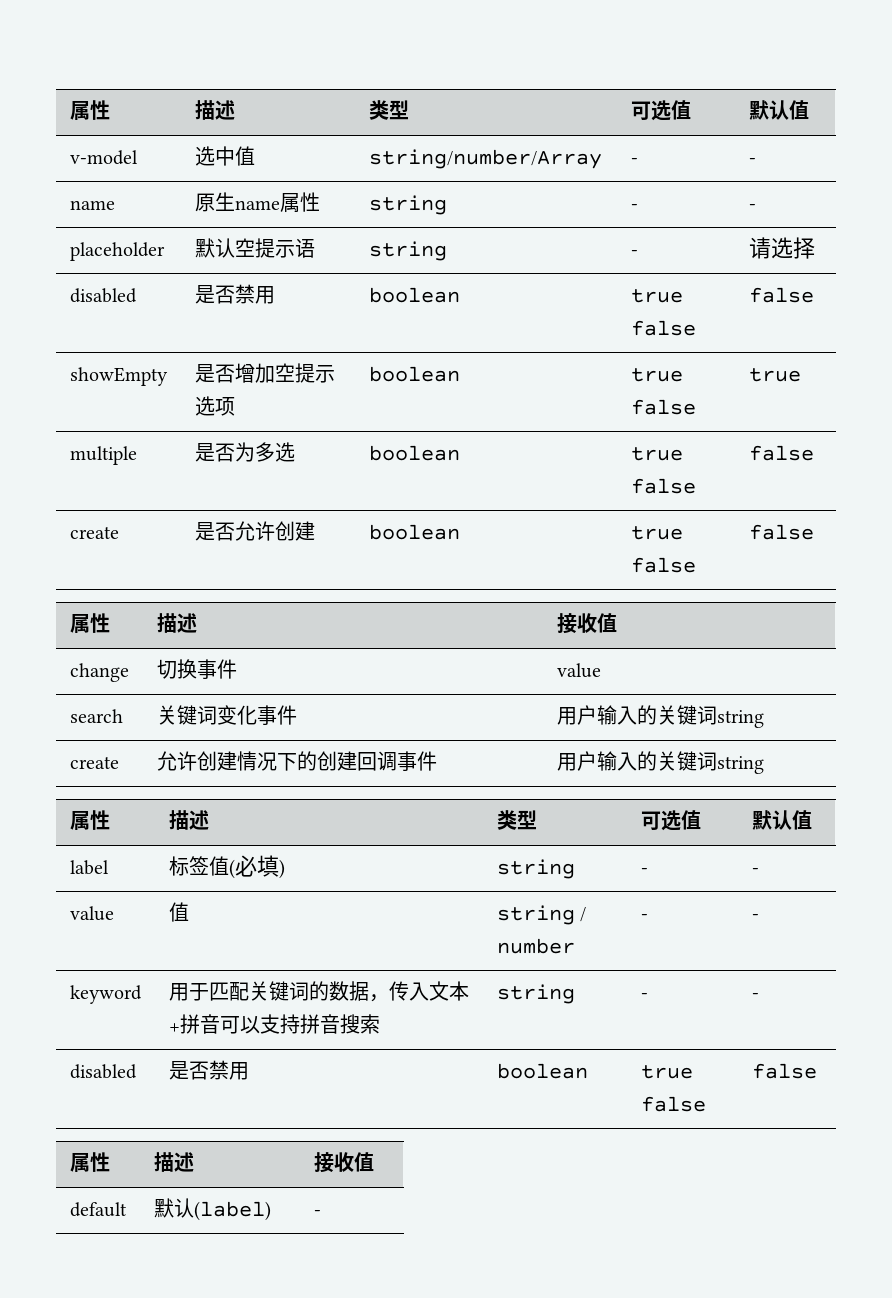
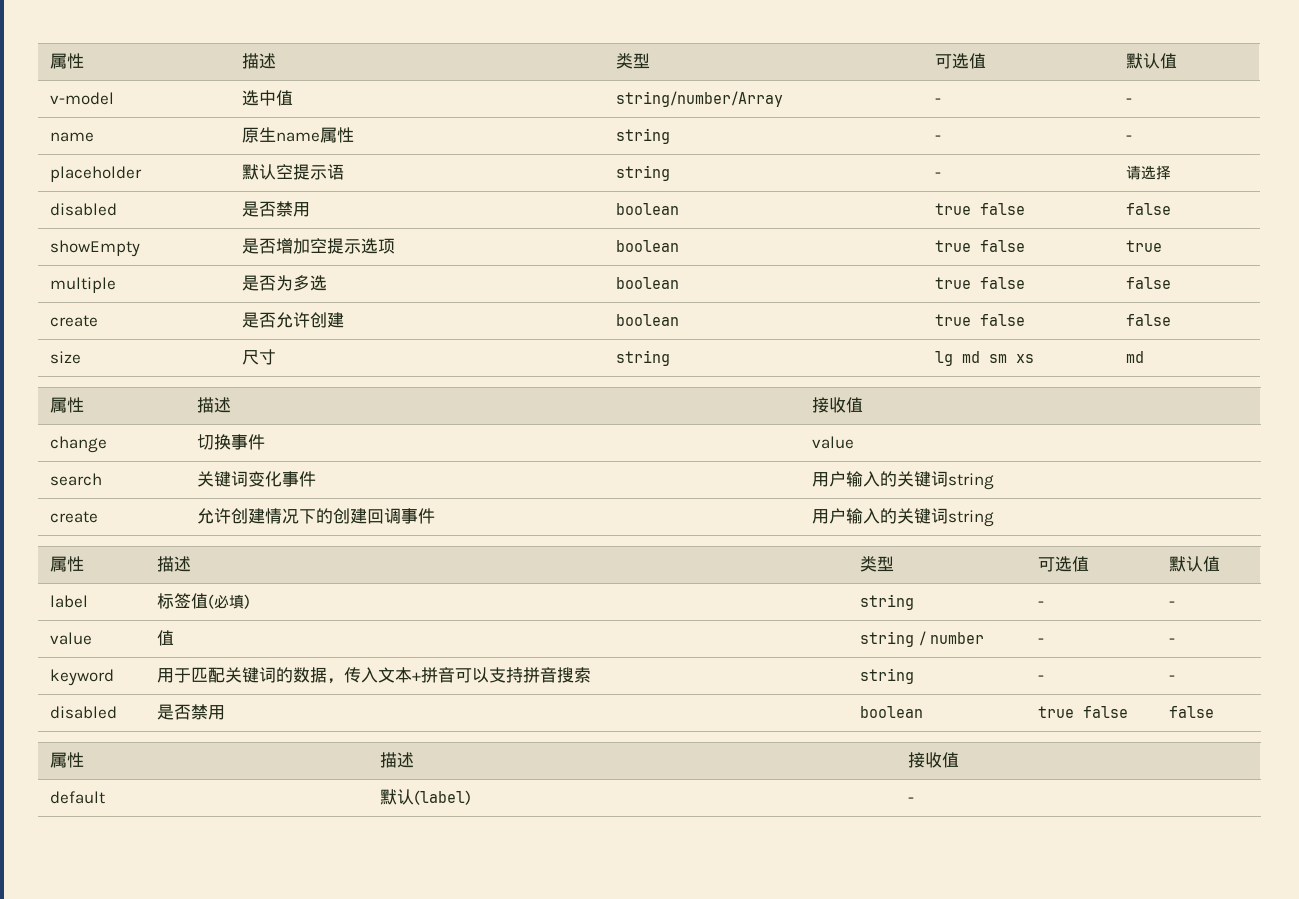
+ size | 尺寸 | string | lg md sm xs | md

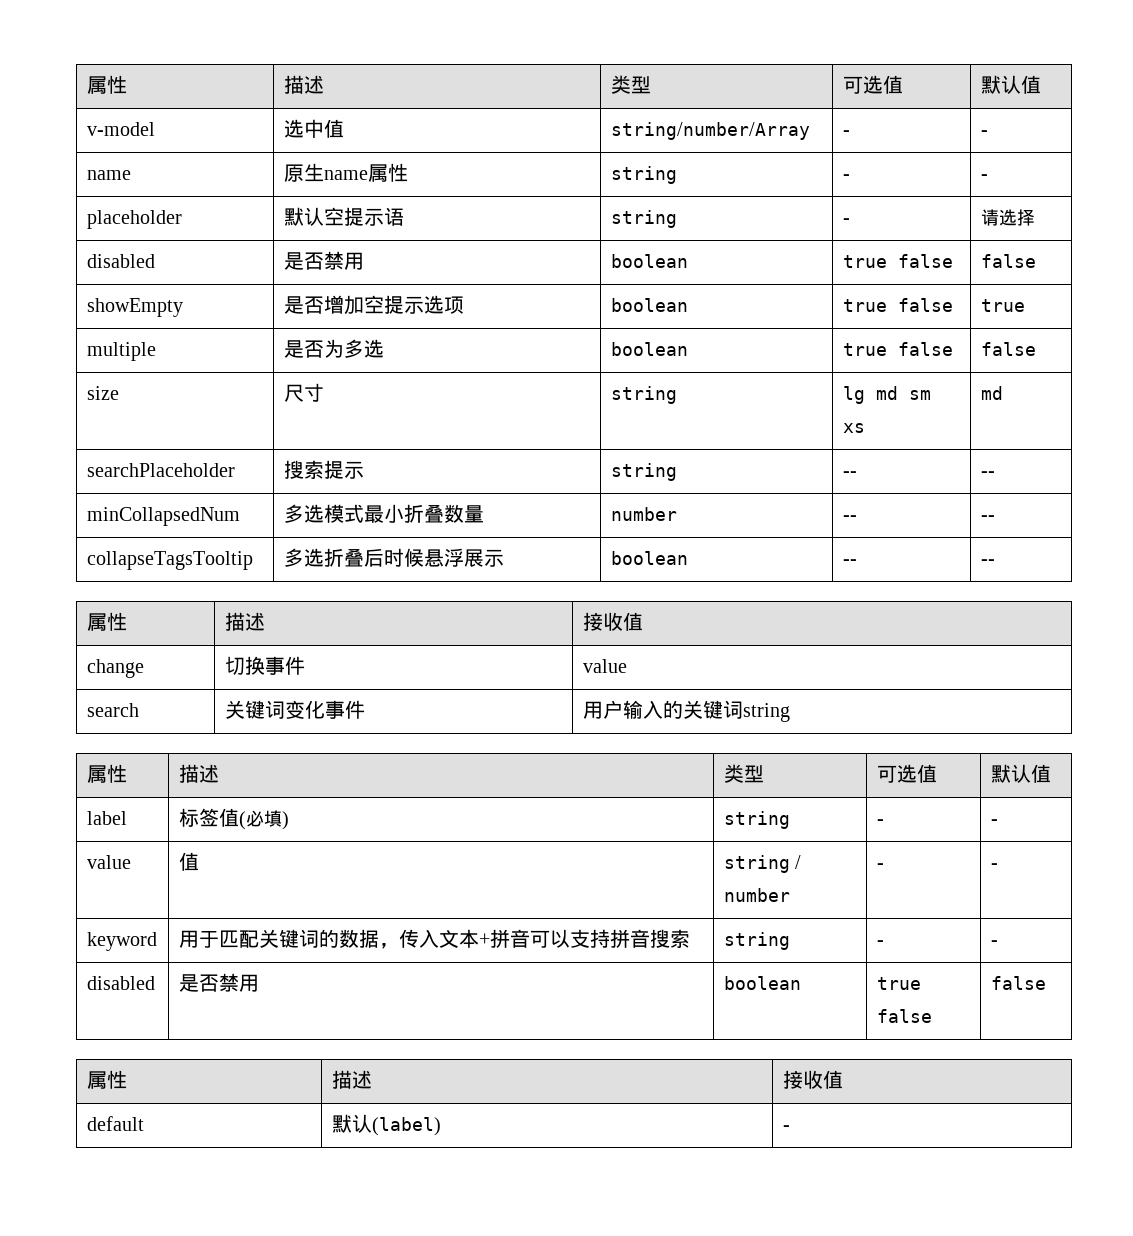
- create | 是否允许创建 | boolean | true false | false
+ searchPlaceholder | 搜索提示 | string | -- | --
+ minCollapsedNum | 多选模式最小折叠数量 | number | -- | --
+ collapseTagsTooltip | 多选折叠后时候悬浮展示 | boolean | -- | --
- create | 允许创建情况下的创建回调事件 | 用户输入的关键词string

